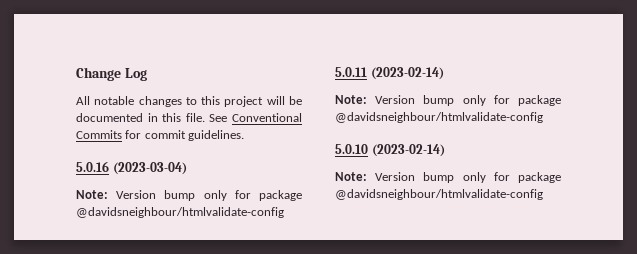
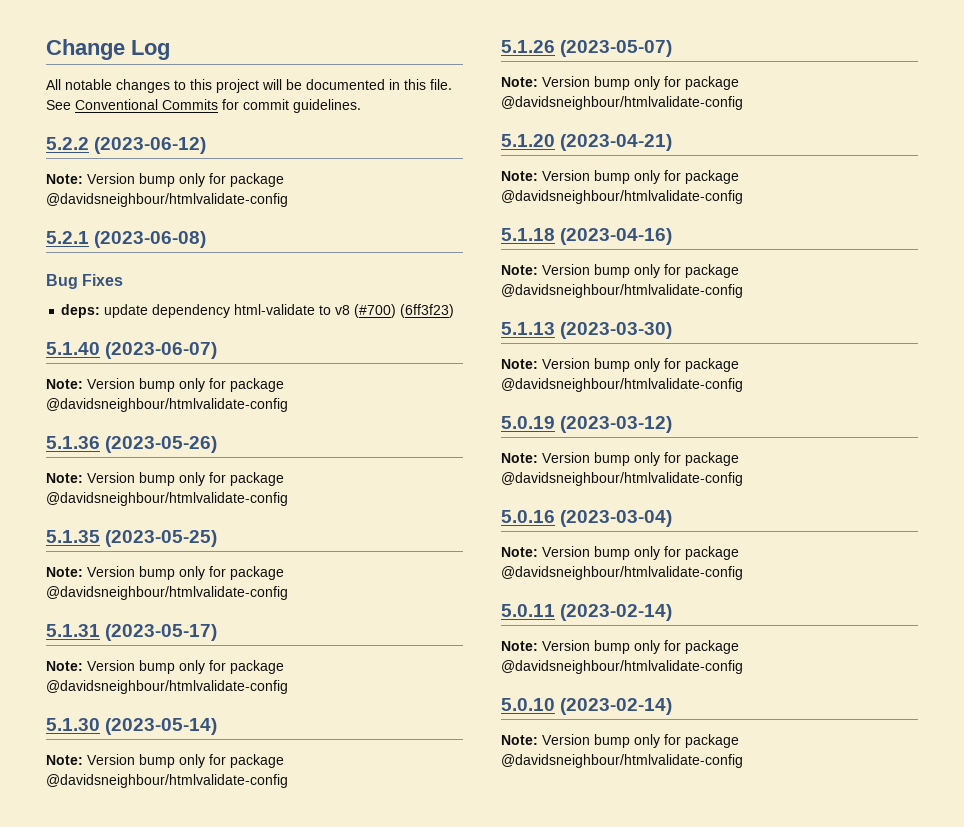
+ 5.2.2 (2023-06-12)
+ Note: Version bump only for package @davidsneighbour/htmlvalidate-config
+ 5.2.1 (2023-06-08)
+ Bug Fixes
+ deps: update dependency html-validate to v8 (#700) (6ff3f23)
+ 5.1.40 (2023-06-07)
+ Note: Version bump only for package @davidsneighbour/htmlvalidate-config
+ 5.1.36 (2023-05-26)
+ Note: Version bump only for package @davidsneighbour/htmlvalidate-config
+ 5.1.35 (2023-05-25)
+ Note: Version bump only for package @davidsneighbour/htmlvalidate-config
+ 5.1.31 (2023-05-17)
+ Note: Version bump only for package @davidsneighbour/htmlvalidate-config
+ 5.1.30 (2023-05-14)
+ Note: Version bump only for package @davidsneighbour/htmlvalidate-config
+ 5.1.26 (2023-05-07)
+ Note: Version bump only for package @davidsneighbour/htmlvalidate-config
+ 5.1.20 (2023-04-21)
+ Note: Version bump only for package @davidsneighbour/htmlvalidate-config
+ 5.1.18 (2023-04-16)
+ Note: Version bump only for package @davidsneighbour/htmlvalidate-config
+ 5.1.13 (2023-03-30)
+ Note: Version bump only for package @davidsneighbour/htmlvalidate-config
+ 5.0.19 (2023-03-12)
+ Note: Version bump only for package @davidsneighbour/htmlvalidate-config

